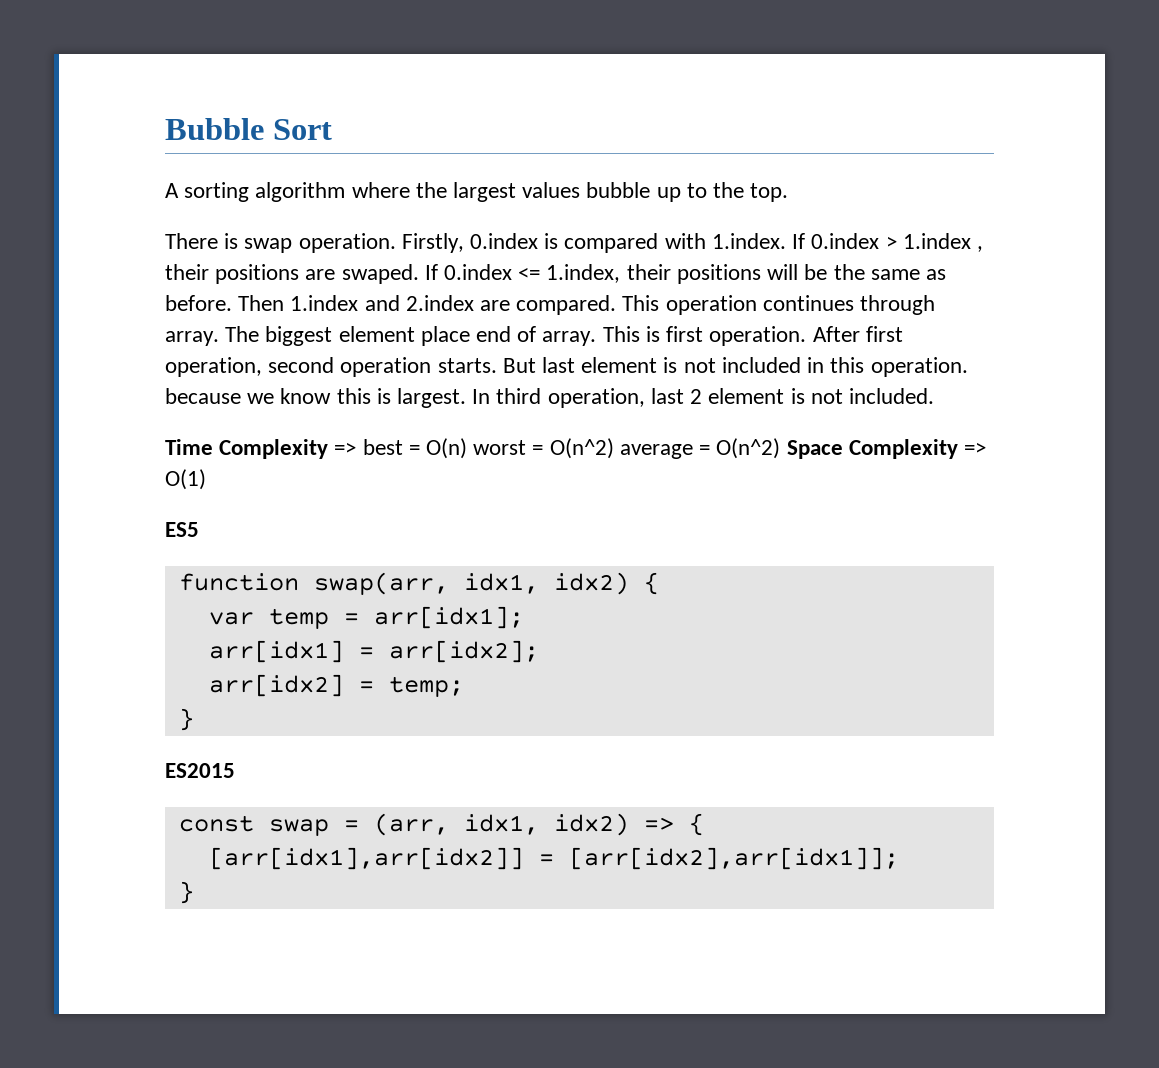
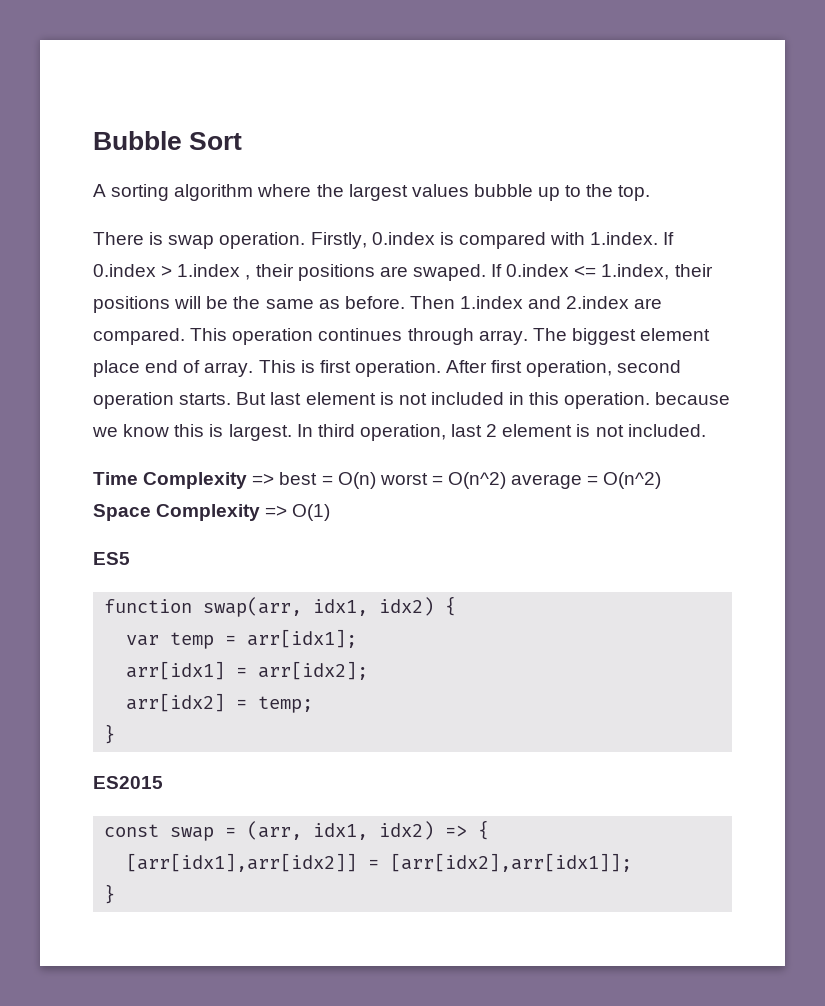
- Time Complexity => best = O(n) worst = O(n^2) average = O(n^2) Space Complexity => O(1)
+ Time Complexity => best = O(n) worst = O(n^2) average = O(n^2)
+ Space Complexity => O(1)

